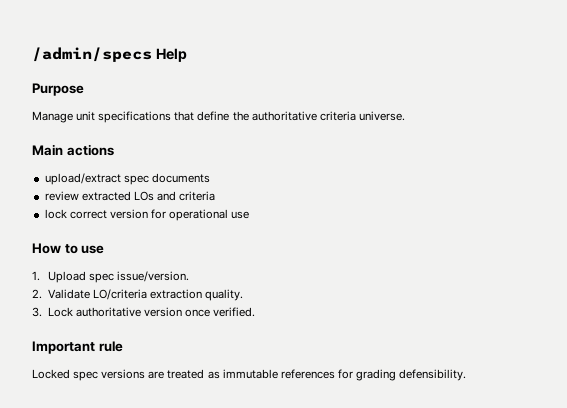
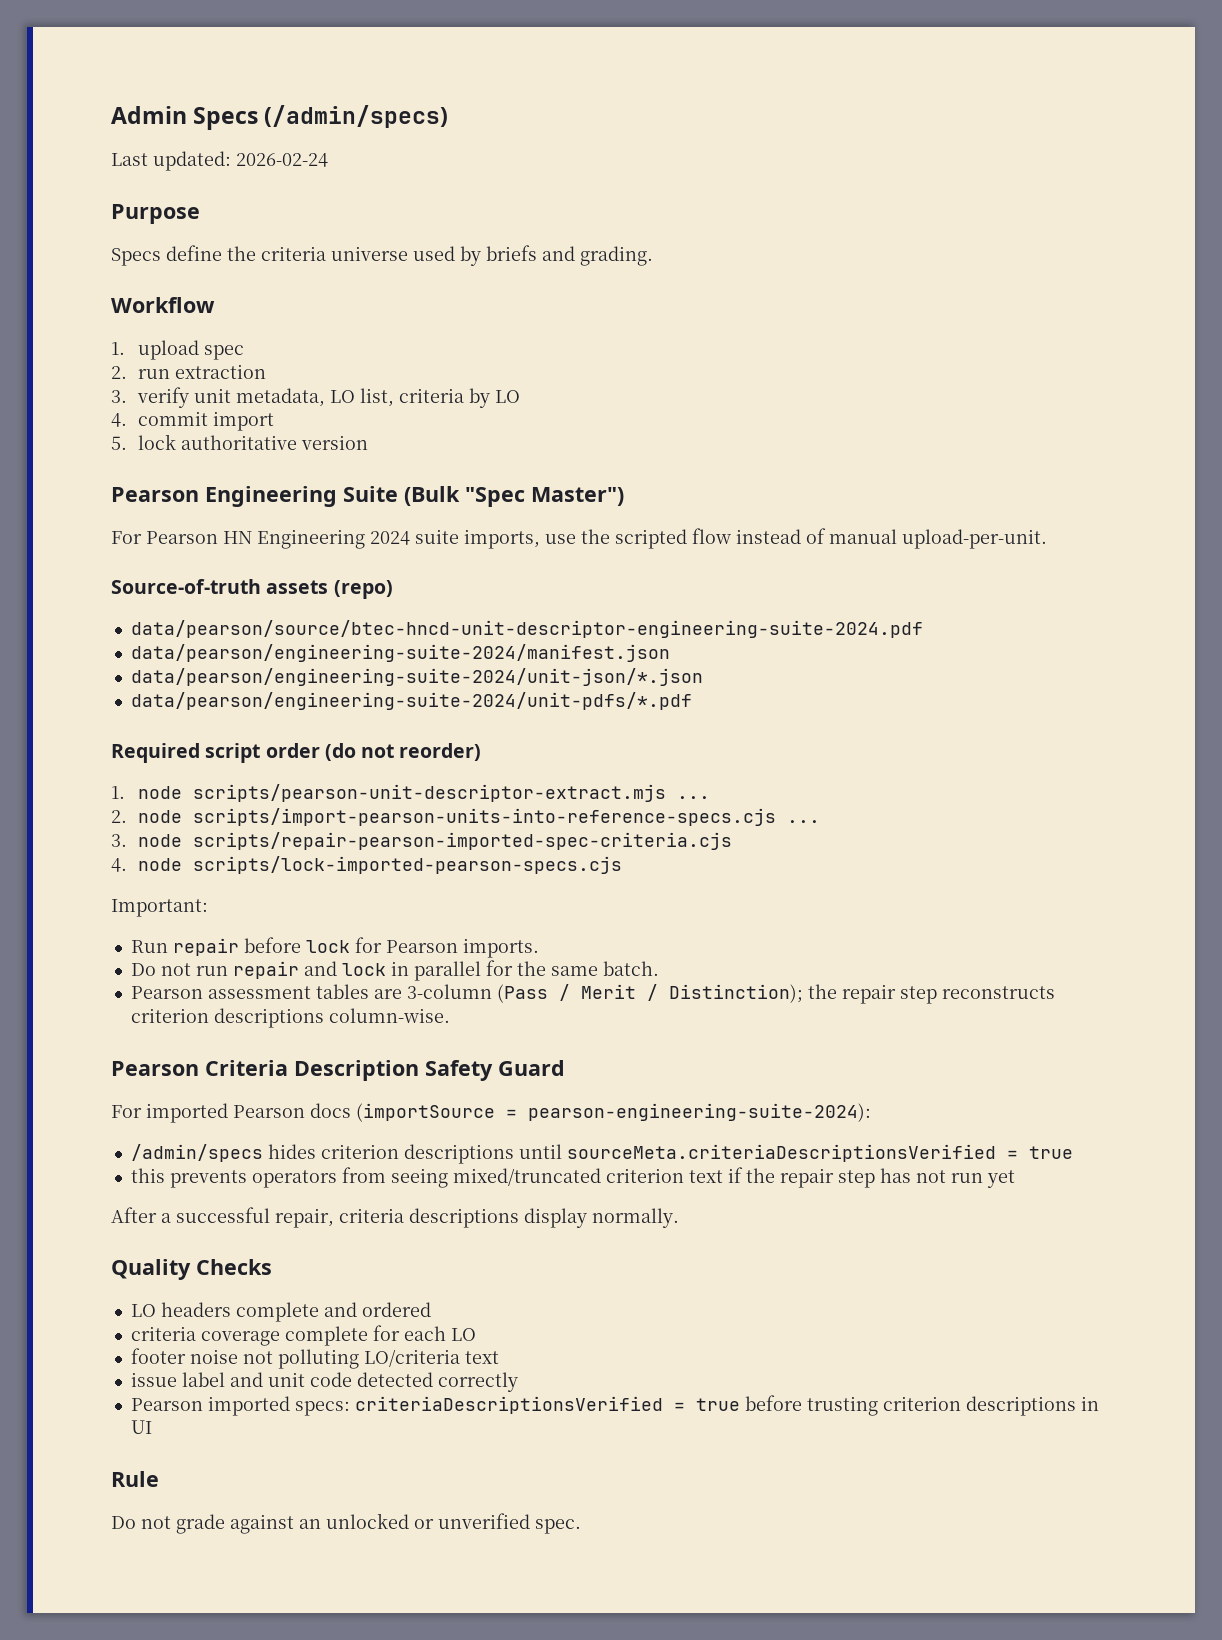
- /admin/specs Help
+ Admin Specs (/admin/specs)
+ Last updated: 2026-02-24
  Purpose
- Manage unit specifications that define the authoritative criteria universe.
- Main actions
- upload/extract spec documents
- review extracted LOs and criteria
- lock correct version for operational use
- How to use
- 1. Upload spec issue/version.
- 2. Validate LO/criteria extraction quality.
- 3. Lock authoritative version once verified.
- Important rule
- Locked spec versions are treated as immutable references for grading defensibility.
+ Specs define the criteria universe used by briefs and grading.
+ Workflow
+ 1. upload spec
+ 2. run extraction
+ 3. verify unit metadata, LO list, criteria by LO
+ 4. commit import
+ 5. lock authoritative version
+ Pearson Engineering Suite (Bulk "Spec Master")
+ For Pearson HN Engineering 2024 suite imports, use the scripted flow instead of manual upload-per-unit.
+ Source-of-truth assets (repo)
+ data/pearson/source/btec-hncd-unit-descriptor-engineering-suite-2024.pdf
+ data/pearson/engineering-suite-2024/manifest.json
+ data/pearson/engineering-suite-2024/unit-json/*.json
+ data/pearson/engineering-suite-2024/unit-pdfs/*.pdf
+ Required script order (do not reorder)
+ 1. node scripts/pearson-unit-descriptor-extract.mjs ...
+ 2. node scripts/import-pearson-units-into-reference-specs.cjs ...
+ 3. node scripts/repair-pearson-imported-spec-criteria.cjs
+ 4. node scripts/lock-imported-pearson-specs.cjs
+ Important:
+ Run repair before lock for Pearson imports.
+ Do not run repair and lock in parallel for the same batch.
+ Pearson assessment tables are 3-column (Pass / Merit / Distinction); the repair step reconstructs criterion descriptions column-wise.
+ Pearson Criteria Description Safety Guard
+ For imported Pearson docs (importSource = pearson-engineering-suite-2024):
+ /admin/specs hides criterion descriptions until sourceMeta.criteriaDescriptionsVerified = true
+ this prevents operators from seeing mixed/truncated criterion text if the repair step has not run yet
+ After a successful repair, criteria descriptions display normally.
+ Quality Checks
+ LO headers complete and ordered
+ criteria coverage complete for each LO
+ footer noise not polluting LO/criteria text
+ issue label and unit code detected correctly
+ Pearson imported specs: criteriaDescriptionsVerified = true before trusting criterion descriptions in UI
+ Rule
+ Do not grade against an unlocked or unverified spec.

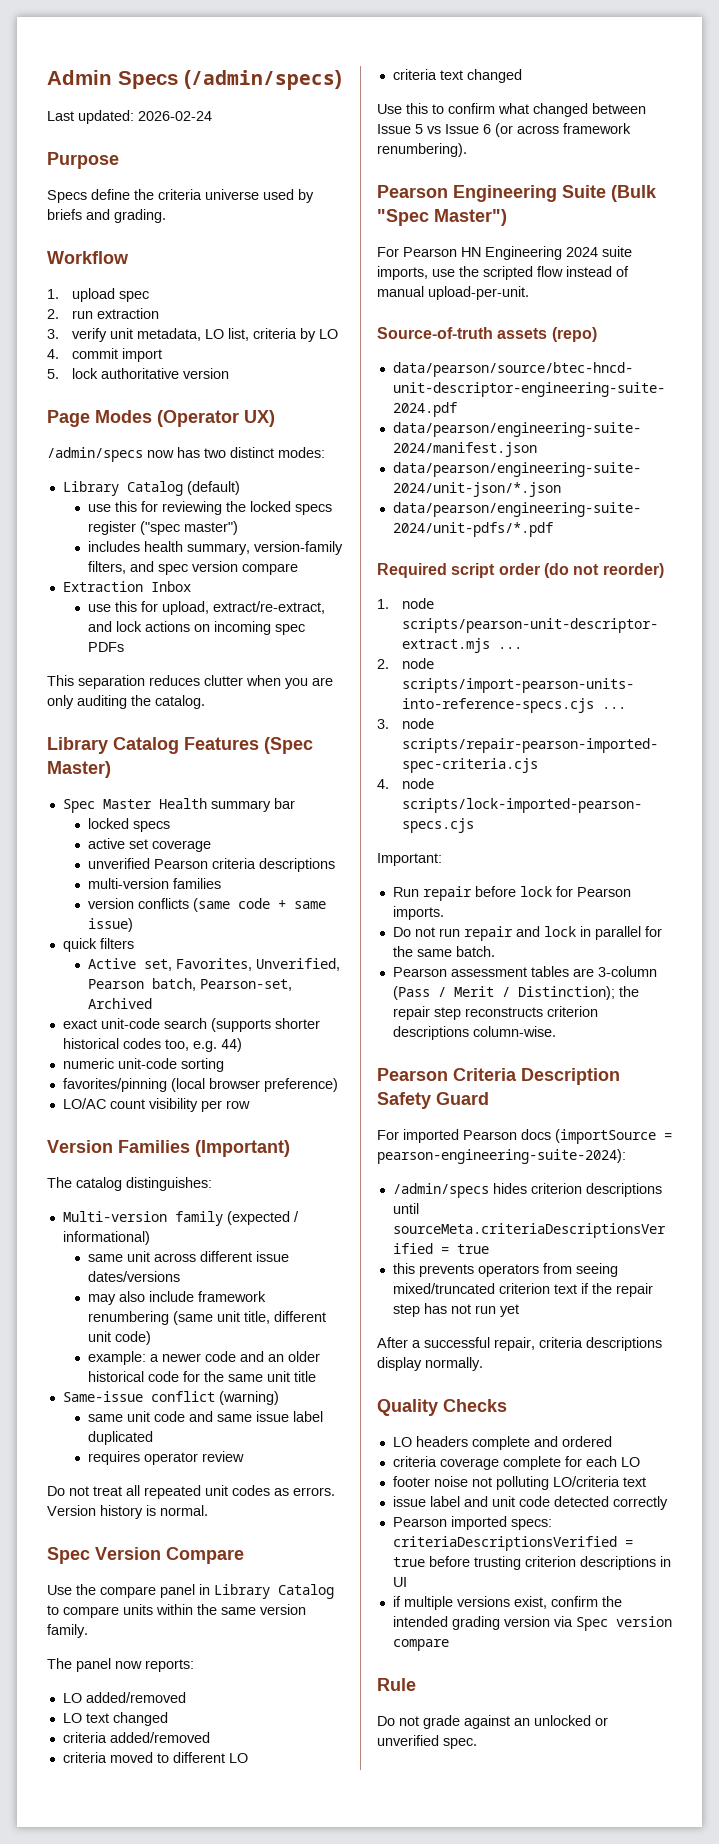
+ Page Modes (Operator UX)
+ /admin/specs now has two distinct modes:
+ Library Catalog (default)
+ use this for reviewing the locked specs register ("spec master")
+ includes health summary, version-family filters, and spec version compare
+ Extraction Inbox
+ use this for upload, extract/re-extract, and lock actions on incoming spec PDFs
+ This separation reduces clutter when you are only auditing the catalog.
+ Library Catalog Features (Spec Master)
+ Spec Master Health summary bar
+ locked specs
+ active set coverage
+ unverified Pearson criteria descriptions
+ multi-version families
+ version conflicts (same code + same issue)
+ quick filters
+ Active set, Favorites, Unverified, Pearson batch, Pearson-set, Archived
+ exact unit-code search (supports shorter historical codes too, e.g. 44)
+ numeric unit-code sorting
+ favorites/pinning (local browser preference)
+ LO/AC count visibility per row
+ Version Families (Important)
+ The catalog distinguishes:
+ Multi-version family (expected / informational)
+ same unit across different issue dates/versions
+ may also include framework renumbering (same unit title, different unit code)
+ example: a newer code and an older historical code for the same unit title
+ Same-issue conflict (warning)
+ same unit code and same issue label duplicated
+ requires operator review
+ Do not treat all repeated unit codes as errors. Version history is normal.
+ Spec Version Compare
+ Use the compare panel in Library Catalog to compare units within the same version family.
+ The panel now reports:
+ LO added/removed
+ LO text changed
+ criteria added/removed
+ criteria moved to different LO
+ criteria text changed
+ Use this to confirm what changed between Issue 5 vs Issue 6 (or across framework renumbering).
+ if multiple versions exist, confirm the intended grading version via Spec version compare

